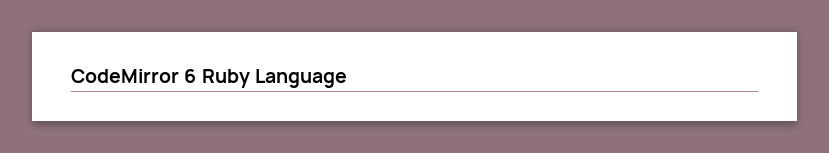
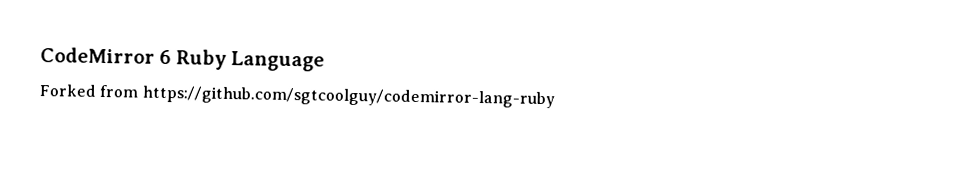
+ Forked from https://github.com/sgtcoolguy/codemirror-lang-ruby

